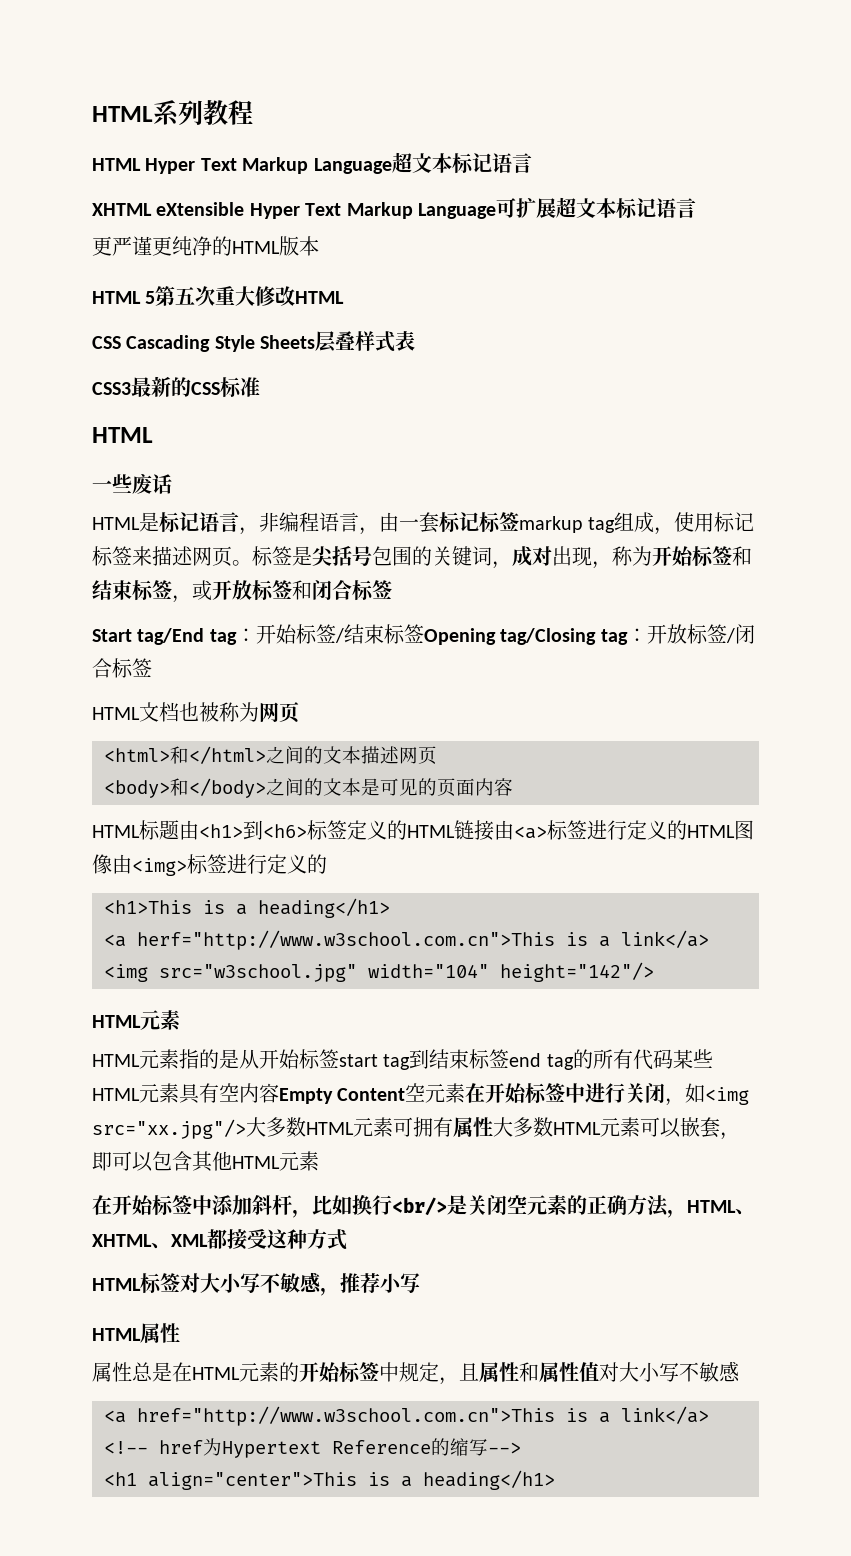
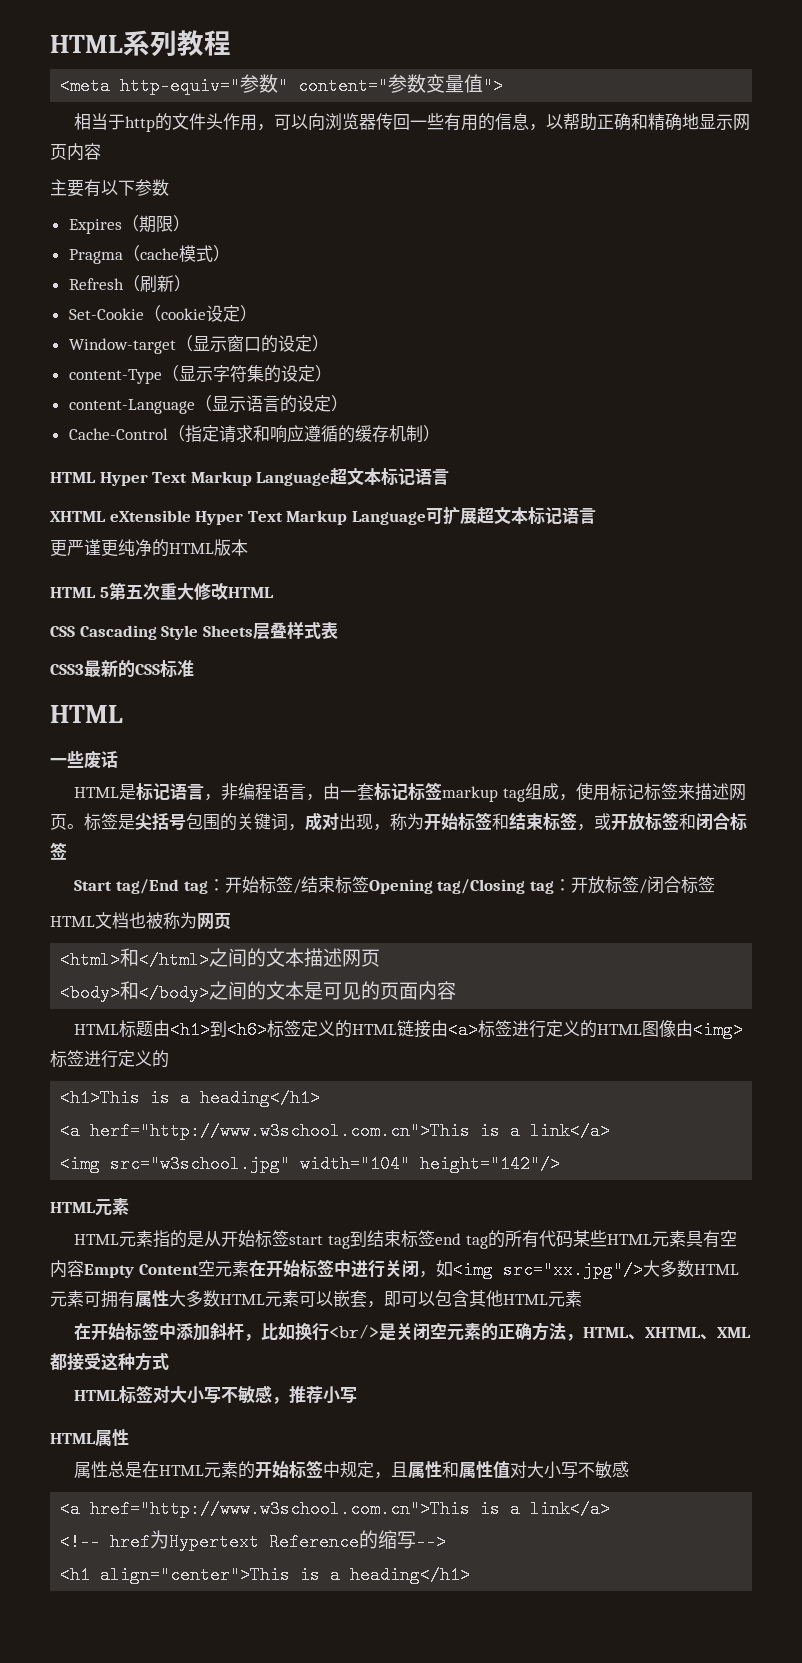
+ <meta http-equiv="参数" content="参数变量值">
+ 相当于http的文件头作用，可以向浏览器传回一些有用的信息，以帮助正确和精确地显示网页内容
+ 主要有以下参数
+ Expires（期限）
+ Pragma（cache模式）
+ Refresh（刷新）
+ Set-Cookie（cookie设定）
+ Window-target（显示窗口的设定）
+ content-Type（显示字符集的设定）
+ content-Language（显示语言的设定）
+ Cache-Control（指定请求和响应遵循的缓存机制）

